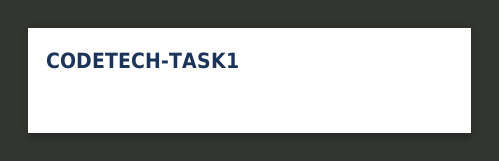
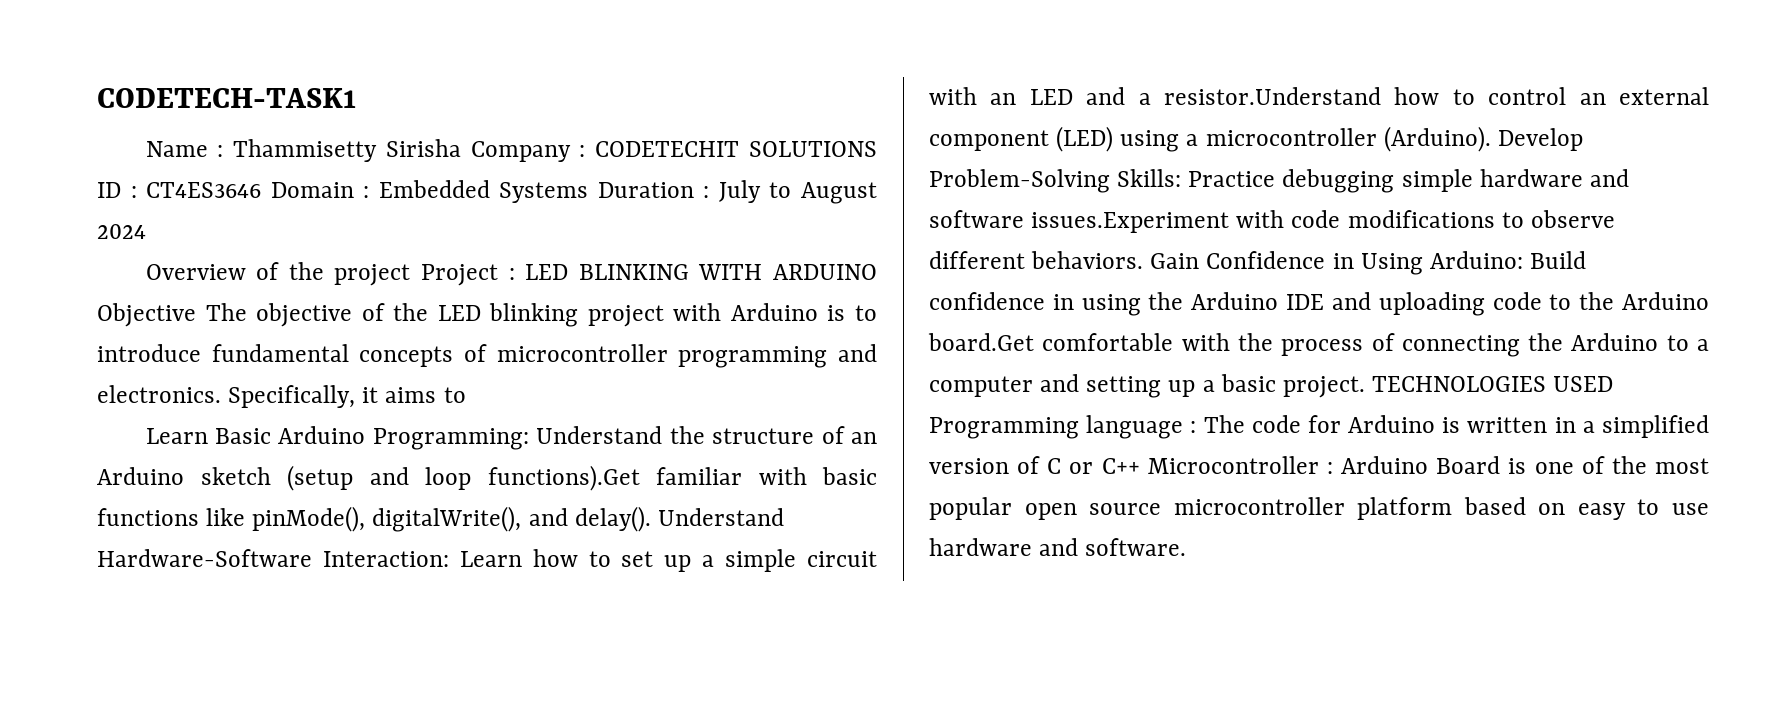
+ Name : Thammisetty Sirisha Company : CODETECHIT SOLUTIONS ID : CT4ES3646 Domain : Embedded Systems Duration : July to August 2024
+ Overview of the project Project : LED BLINKING WITH ARDUINO Objective The objective of the LED blinking project with Arduino is to introduce fundamental concepts of microcontroller programming and electronics. Specifically, it aims to
+ Learn Basic Arduino Programming: Understand the structure of an Arduino sketch (setup and loop functions).Get familiar with basic functions like pinMode(), digitalWrite(), and delay(). Understand Hardware-Software Interaction: Learn how to set up a simple circuit with an LED and a resistor.Understand how to control an external component (LED) using a microcontroller (Arduino). Develop Problem-Solving Skills: Practice debugging simple hardware and software issues.Experiment with code modifications to observe different behaviors. Gain Confidence in Using Arduino: Build confidence in using the Arduino IDE and uploading code to the Arduino board.Get comfortable with the process of connecting the Arduino to a computer and setting up a basic project. TECHNOLOGIES USED Programming language : The code for Arduino is written in a simplified version of C or C++ Microcontroller : Arduino Board is one of the most popular open source microcontroller platform based on easy to use hardware and software.

